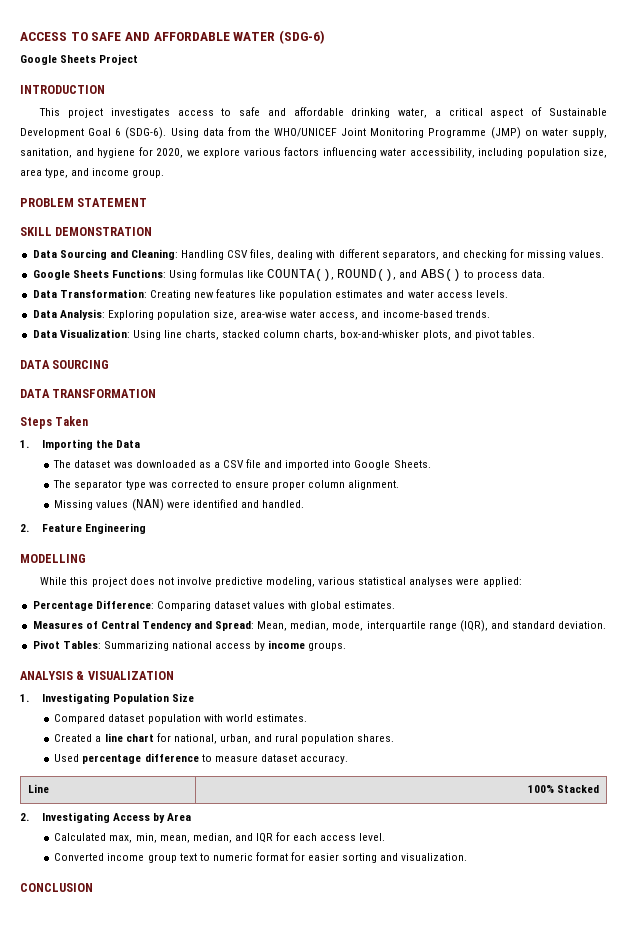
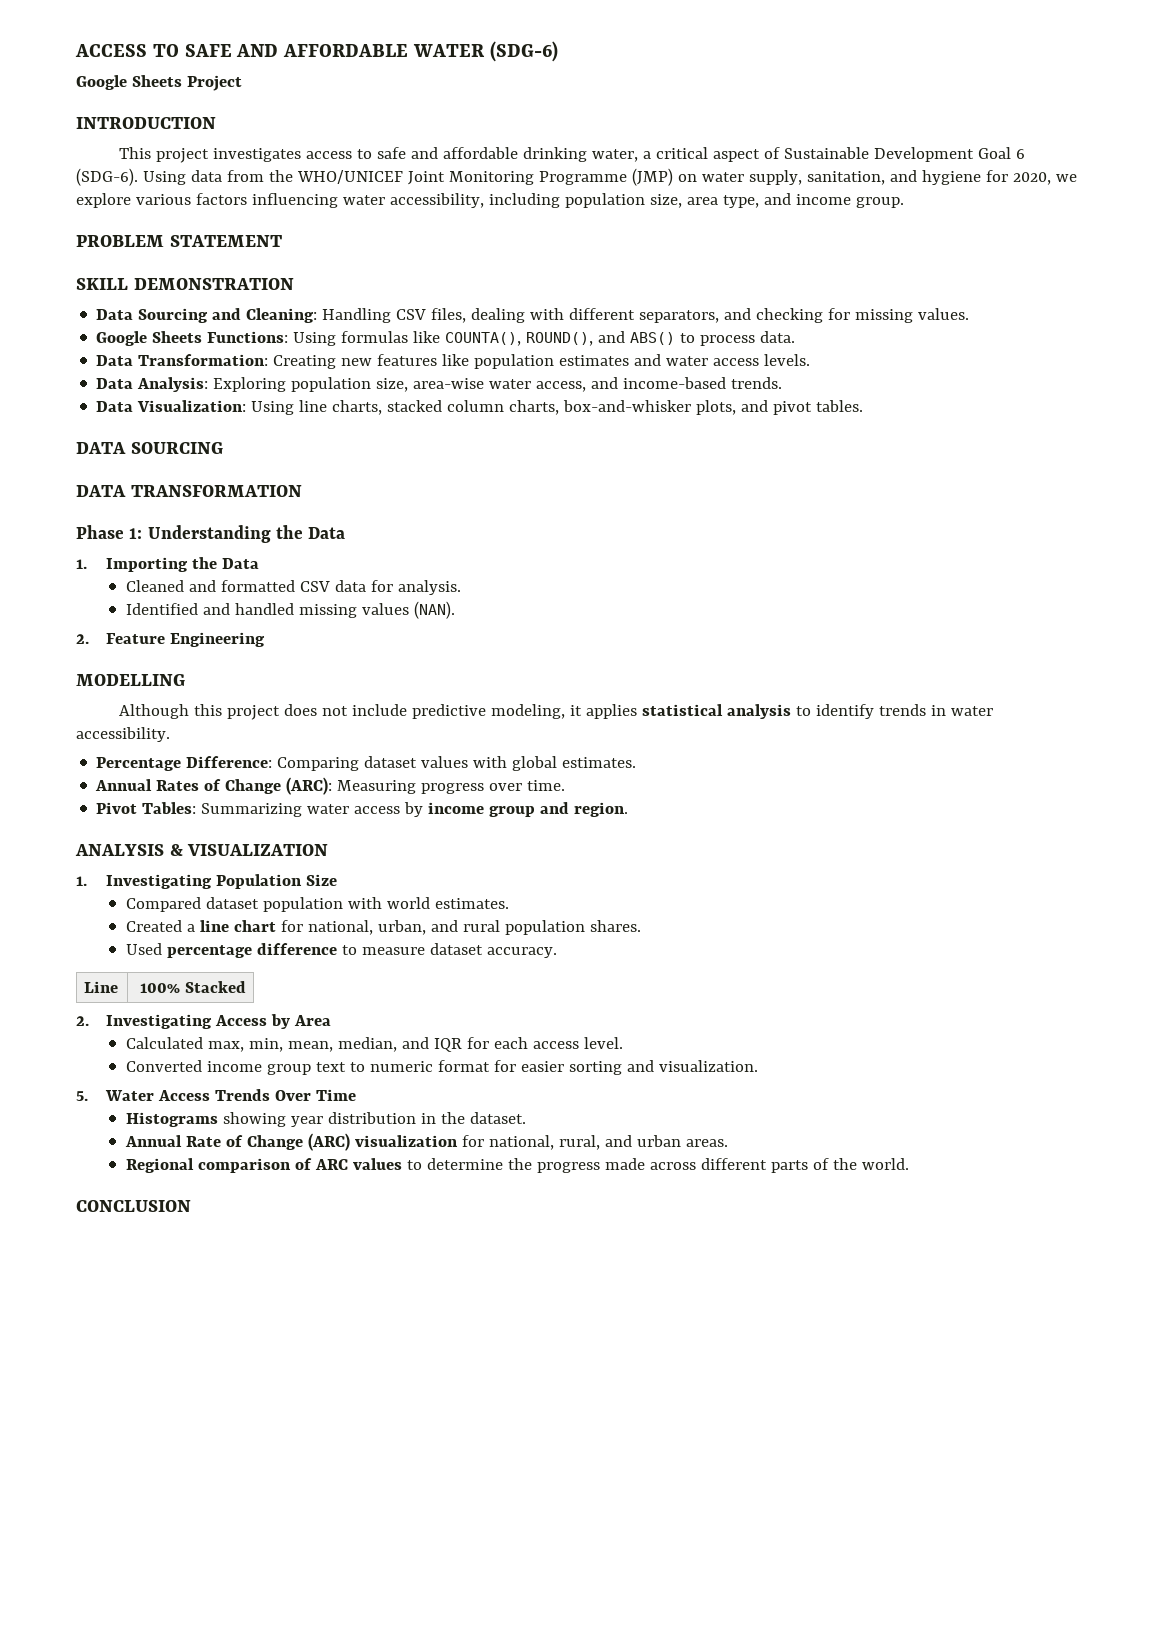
- Steps Taken
+ Phase 1: Understanding the Data
- The dataset was downloaded as a CSV file and imported into Google Sheets.
- The separator type was corrected to ensure proper column alignment.
- Missing values (NAN) were identified and handled.
+ Cleaned and formatted CSV data for analysis.
+ Identified and handled missing values (NAN).
- While this project does not involve predictive modeling, various statistical analyses were applied:
+ Although this project does not include predictive modeling, it applies statistical analysis to identify trends in water accessibility.
- Measures of Central Tendency and Spread: Mean, median, mode, interquartile range (IQR), and standard deviation.
+ Annual Rates of Change (ARC): Measuring progress over time.
- Pivot Tables: Summarizing national access by income groups.
+ Pivot Tables: Summarizing water access by income group and region.
+ 5. Water Access Trends Over Time
+ Histograms showing year distribution in the dataset.
+ Annual Rate of Change (ARC) visualization for national, rural, and urban areas.
+ Regional comparison of ARC values to determine the progress made across different parts of the world.

